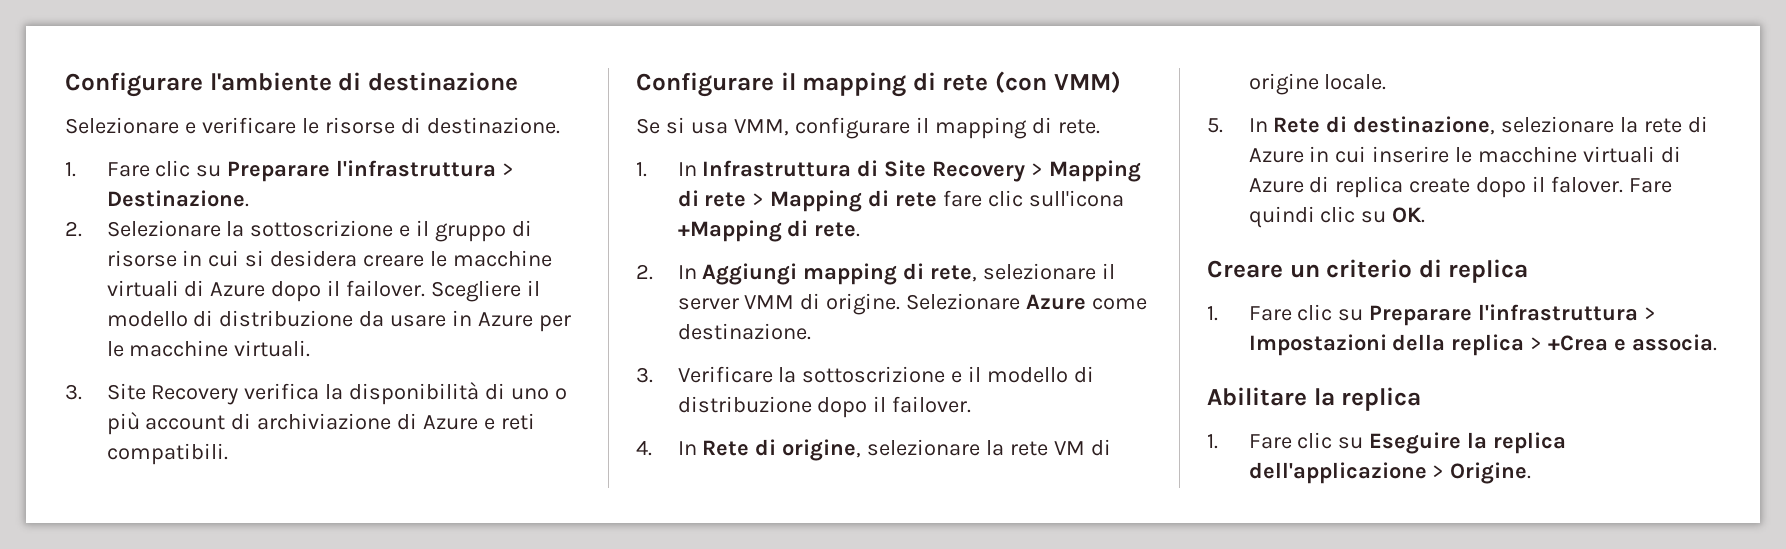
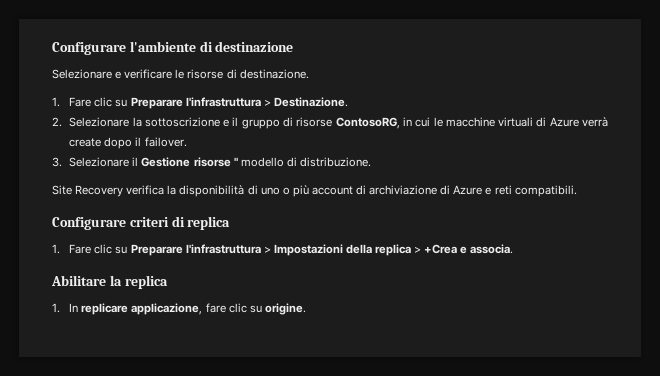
- 2. Selezionare la sottoscrizione e il gruppo di risorse in cui si desidera creare le macchine virtuali di Azure dopo il failover. Scegliere il modello di distribuzione da usare in Azure per le macchine virtuali.
- 3. Site Recovery verifica la disponibilità di uno o più account di archiviazione di Azure e reti compatibili.
+ 2. Selezionare la sottoscrizione e il gruppo di risorse ContosoRG, in cui le macchine virtuali di Azure verrà create dopo il failover.
+ 3. Selezionare il Gestione risorse " modello di distribuzione.
+ Site Recovery verifica la disponibilità di uno o più account di archiviazione di Azure e reti compatibili.
- Configurare il mapping di rete (con VMM)
- Se si usa VMM, configurare il mapping di rete.
- 1. In Infrastruttura di Site Recovery > Mapping di rete > Mapping di rete fare clic sull'icona +Mapping di rete.
- 2. In Aggiungi mapping di rete, selezionare il server VMM di origine. Selezionare Azure come destinazione.
- 3. Verificare la sottoscrizione e il modello di distribuzione dopo il failover.
- 4. In Rete di origine, selezionare la rete VM di origine locale.
- 5. In Rete di destinazione, selezionare la rete di Azure in cui inserire le macchine virtuali di Azure di replica create dopo il falover. Fare quindi clic su OK.
- Creare un criterio di replica
+ Configurare criteri di replica
- 1. Fare clic su Eseguire la replica dell'applicazione > Origine.
+ 1. In replicare applicazione, fare clic su origine.

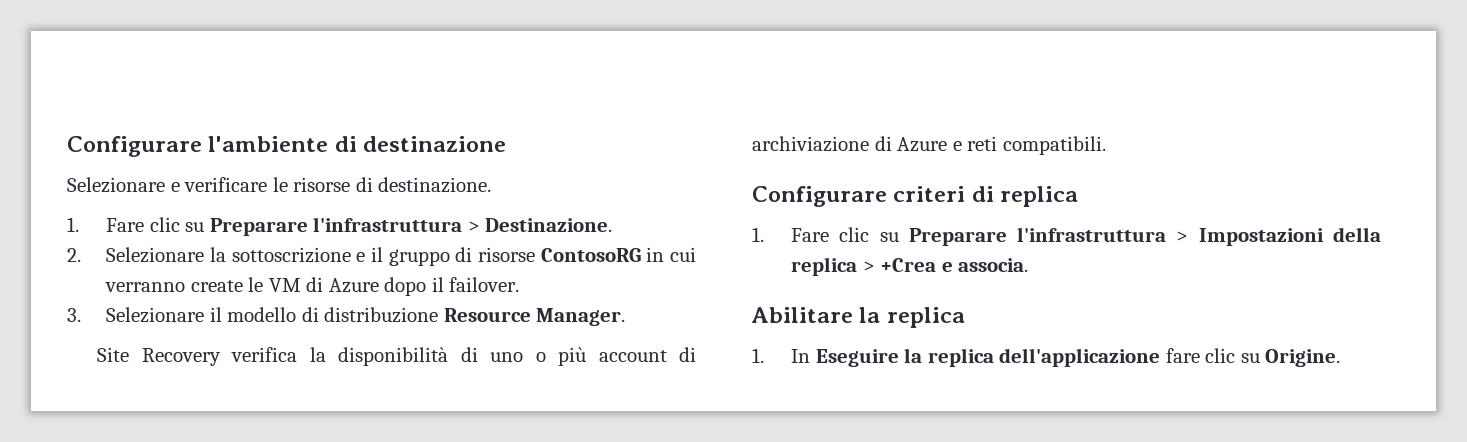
- 2. Selezionare la sottoscrizione e il gruppo di risorse ContosoRG, in cui le macchine virtuali di Azure verrà create dopo il failover.
+ 2. Selezionare la sottoscrizione e il gruppo di risorse ContosoRG in cui verranno create le VM di Azure dopo il failover.
- 3. Selezionare il Gestione risorse " modello di distribuzione.
+ 3. Selezionare il modello di distribuzione Resource Manager.
- 1. In replicare applicazione, fare clic su origine.
+ 1. In Eseguire la replica dell'applicazione fare clic su Origine.

